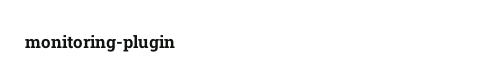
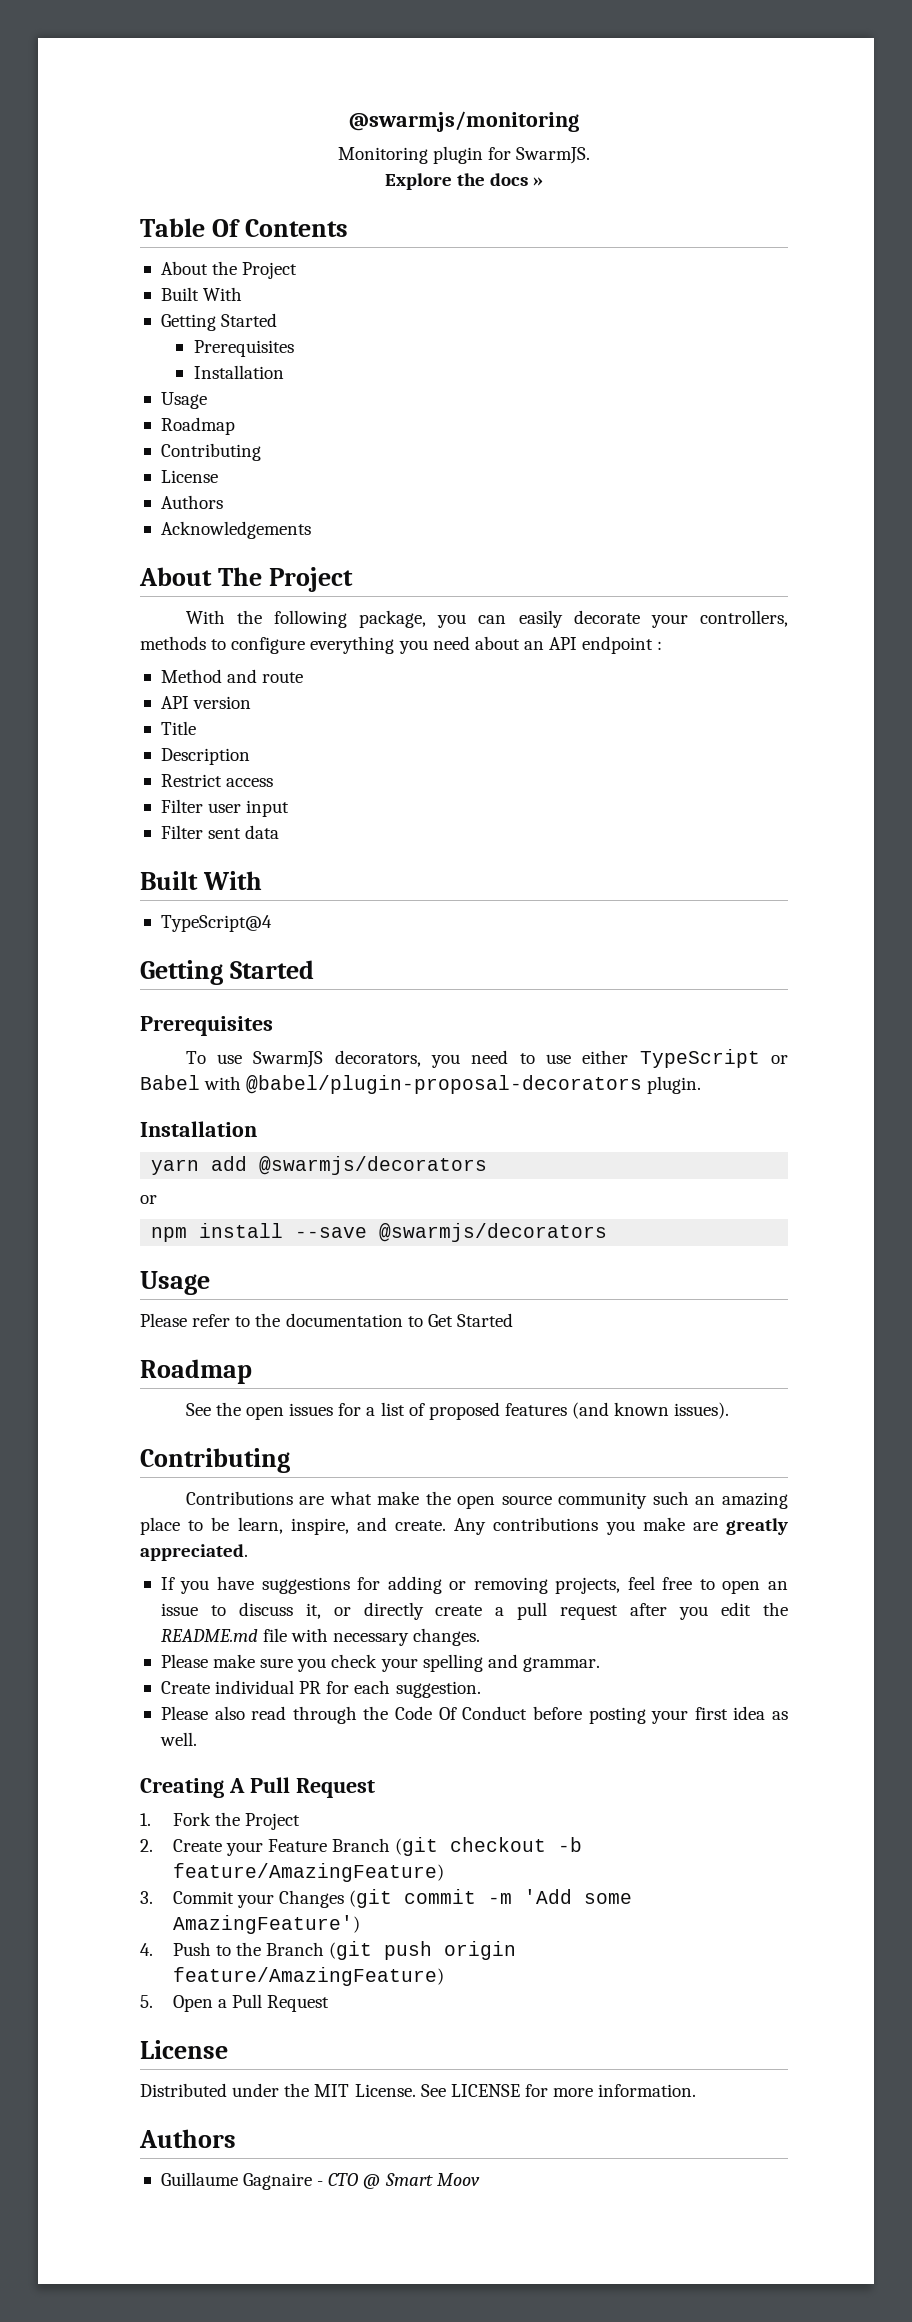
- monitoring-plugin
+ @swarmjs/monitoring
+ Monitoring plugin for SwarmJS.
+ Explore the docs »
+ Table Of Contents
+ About the Project
+ Built With
+ Getting Started
+ Prerequisites
+ Installation
+ Usage
+ Roadmap
+ Contributing
+ License
+ Authors
+ Acknowledgements
+ About The Project
+ With the following package, you can easily decorate your controllers, methods to configure everything you need about an API endpoint :
+ Method and route
+ API version
+ Title
+ Description
+ Restrict access
+ Filter user input
+ Filter sent data
+ Built With
+ TypeScript@4
+ Getting Started
+ Prerequisites
+ To use SwarmJS decorators, you need to use either TypeScript or Babel with @babel/plugin-proposal-decorators plugin.
+ Installation
+ yarn add @swarmjs/decorators
+ or
+ npm install --save @swarmjs/decorators
+ Usage
+ Please refer to the documentation to Get Started
+ Roadmap
+ See the open issues for a list of proposed features (and known issues).
+ Contributing
+ Contributions are what make the open source community such an amazing place to be learn, inspire, and create. Any contributions you make are greatly appreciated.
+ If you have suggestions for adding or removing projects, feel free to open an issue to discuss it, or directly create a pull request after you edit the README.md file with necessary changes.
+ Please make sure you check your spelling and grammar.
+ Create individual PR for each suggestion.
+ Please also read through the Code Of Conduct before posting your first idea as well.
+ Creating A Pull Request
+ 1. Fork the Project
+ 2. Create your Feature Branch (git checkout -b feature/AmazingFeature)
+ 3. Commit your Changes (git commit -m 'Add some AmazingFeature')
+ 4. Push to the Branch (git push origin feature/AmazingFeature)
+ 5. Open a Pull Request
+ License
+ Distributed under the MIT License. See LICENSE for more information.
+ Authors
+ Guillaume Gagnaire - CTO @ Smart Moov

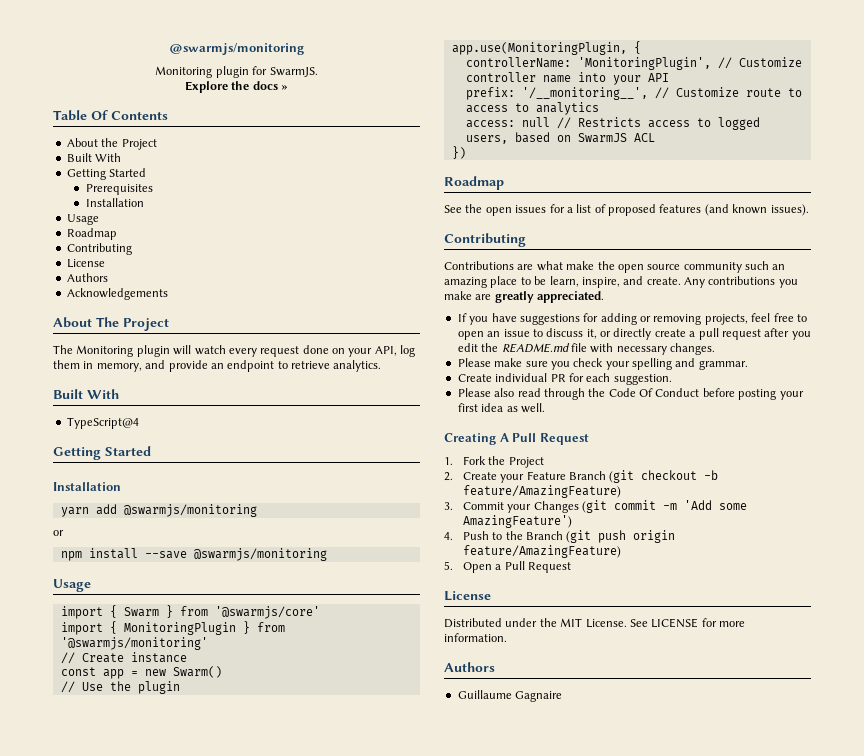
- With the following package, you can easily decorate your controllers, methods to configure everything you need about an API endpoint :
- Method and route
- API version
- Title
- Description
- Restrict access
- Filter user input
- Filter sent data
+ The Monitoring plugin will watch every request done on your API, log them in memory, and provide an endpoint to retrieve analytics.
  TypeScript@4
  Getting Started
- Prerequisites
- To use SwarmJS decorators, you need to use either TypeScript or Babel with @babel/plugin-proposal-decorators plugin.
- yarn add @swarmjs/decorators
+ yarn add @swarmjs/monitoring
- npm install --save @swarmjs/decorators
+ npm install --save @swarmjs/monitoring
  Usage
- Please refer to the documentation to Get Started
+ import { Swarm } from '@swarmjs/core'
+ import { MonitoringPlugin } from '@swarmjs/monitoring'
+ // Create instance
+ const app = new Swarm()
+ // Use the plugin
+ app.use(MonitoringPlugin, {
+ controllerName: 'MonitoringPlugin', // Customize controller name into your API
+ prefix: '/__monitoring__', // Customize route to access to analytics
+ access: null // Restricts access to logged users, based on SwarmJS ACL
+ })
- Guillaume Gagnaire - CTO @ Smart Moov
+ Guillaume Gagnaire

